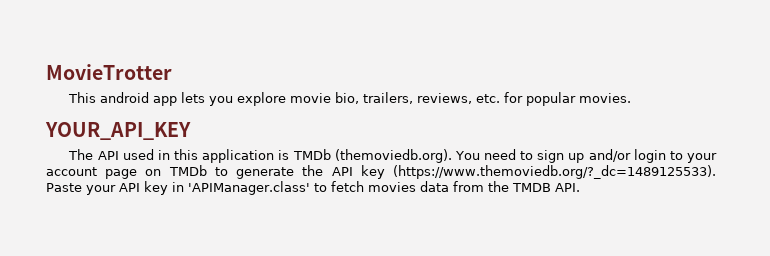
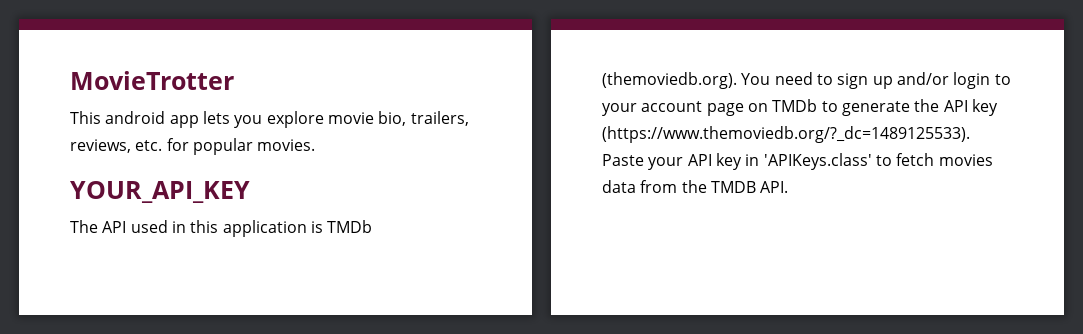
- The API used in this application is TMDb (themoviedb.org). You need to sign up and/or login to your account page on TMDb to generate the API key (https://www.themoviedb.org/?_dc=1489125533). Paste your API key in 'APIManager.class' to fetch movies data from the TMDB API.
+ The API used in this application is TMDb (themoviedb.org). You need to sign up and/or login to your account page on TMDb to generate the API key (https://www.themoviedb.org/?_dc=1489125533). Paste your API key in 'APIKeys.class' to fetch movies data from the TMDB API.

